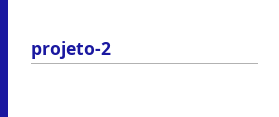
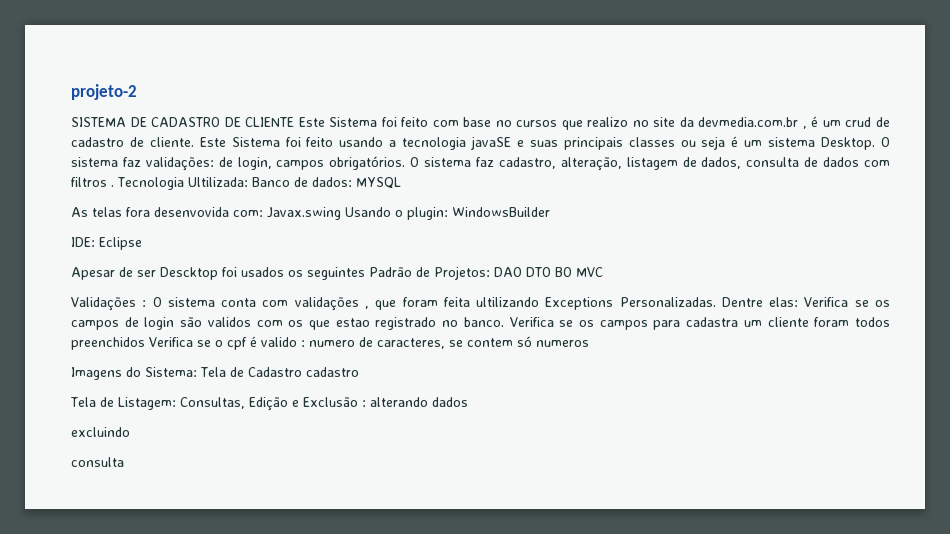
+ SISTEMA DE CADASTRO DE CLIENTE Este Sistema foi feito com base no cursos que realizo no site da devmedia.com.br , é um crud de cadastro de cliente. Este Sistema foi feito usando a tecnologia javaSE e suas principais classes ou seja é um sistema Desktop. O sistema faz validações: de login, campos obrigatórios. O sistema faz cadastro, alteração, listagem de dados, consulta de dados com filtros . Tecnologia Ultilizada: Banco de dados: MYSQL
+ As telas fora desenvovida com: Javax.swing Usando o plugin: WindowsBuilder
+ IDE: Eclipse
+ Apesar de ser Descktop foi usados os seguintes Padrão de Projetos: DAO DTO BO MVC
+ Validações : O sistema conta com validações , que foram feita ultilizando Exceptions Personalizadas. Dentre elas: Verifica se os campos de login são validos com os que estao registrado no banco. Verifica se os campos para cadastra um cliente foram todos preenchidos Verifica se o cpf é valido : numero de caracteres, se contem só numeros
+ Imagens do Sistema: Tela de Cadastro cadastro
+ Tela de Listagem: Consultas, Edição e Exclusão : alterando dados
+ excluindo
+ consulta

